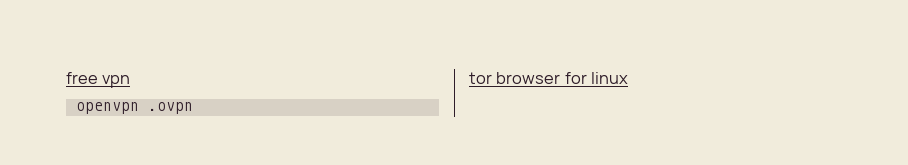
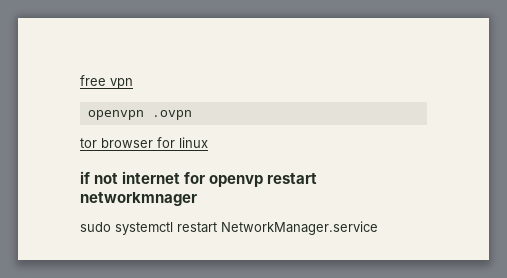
+ if not internet for openvp restart networkmnager
+ sudo systemctl restart NetworkManager.service

